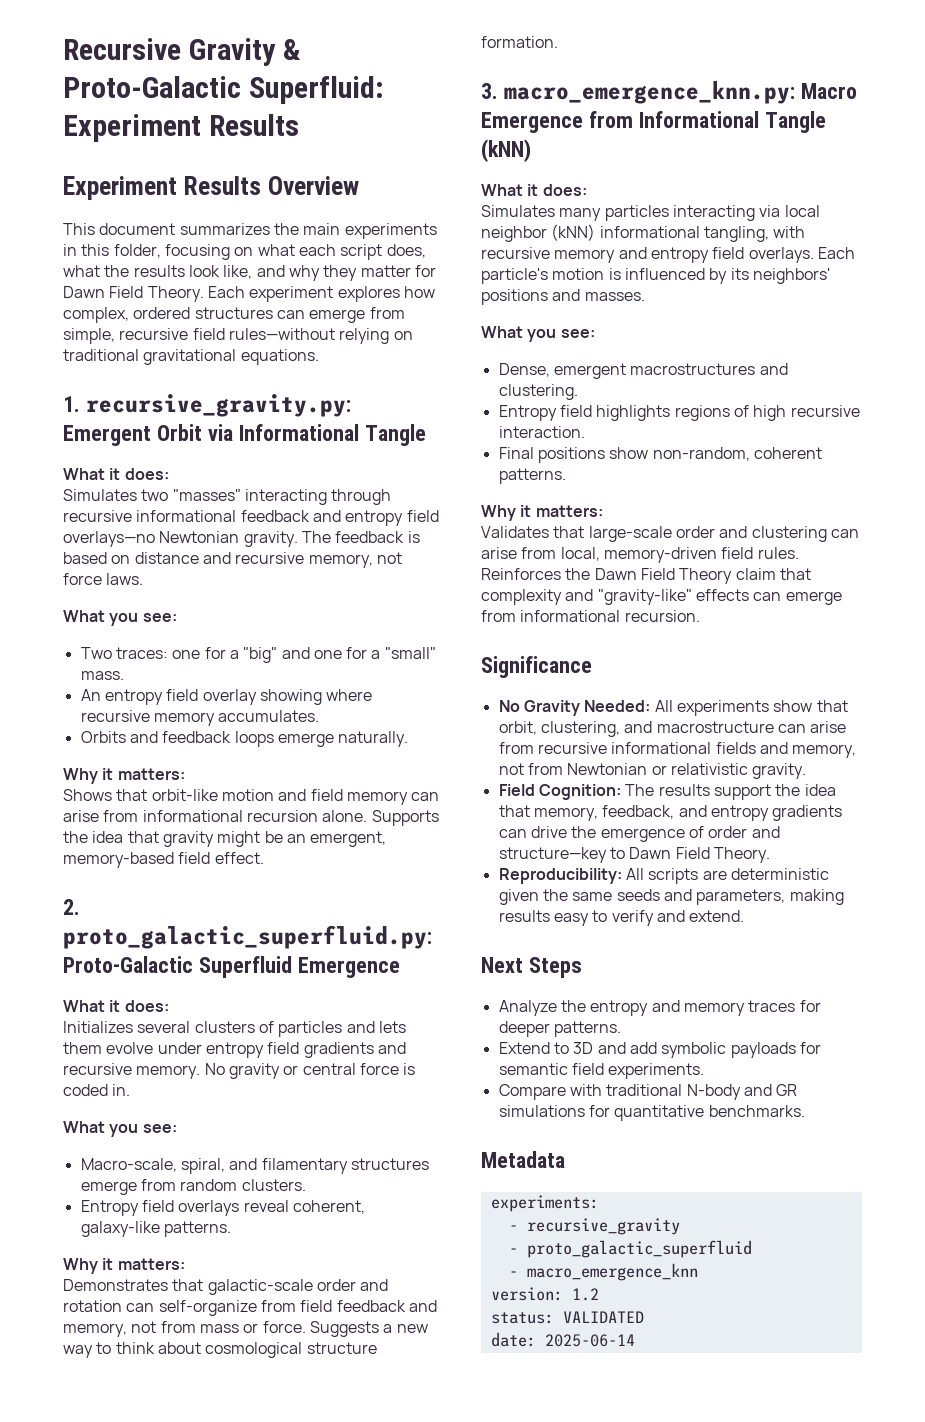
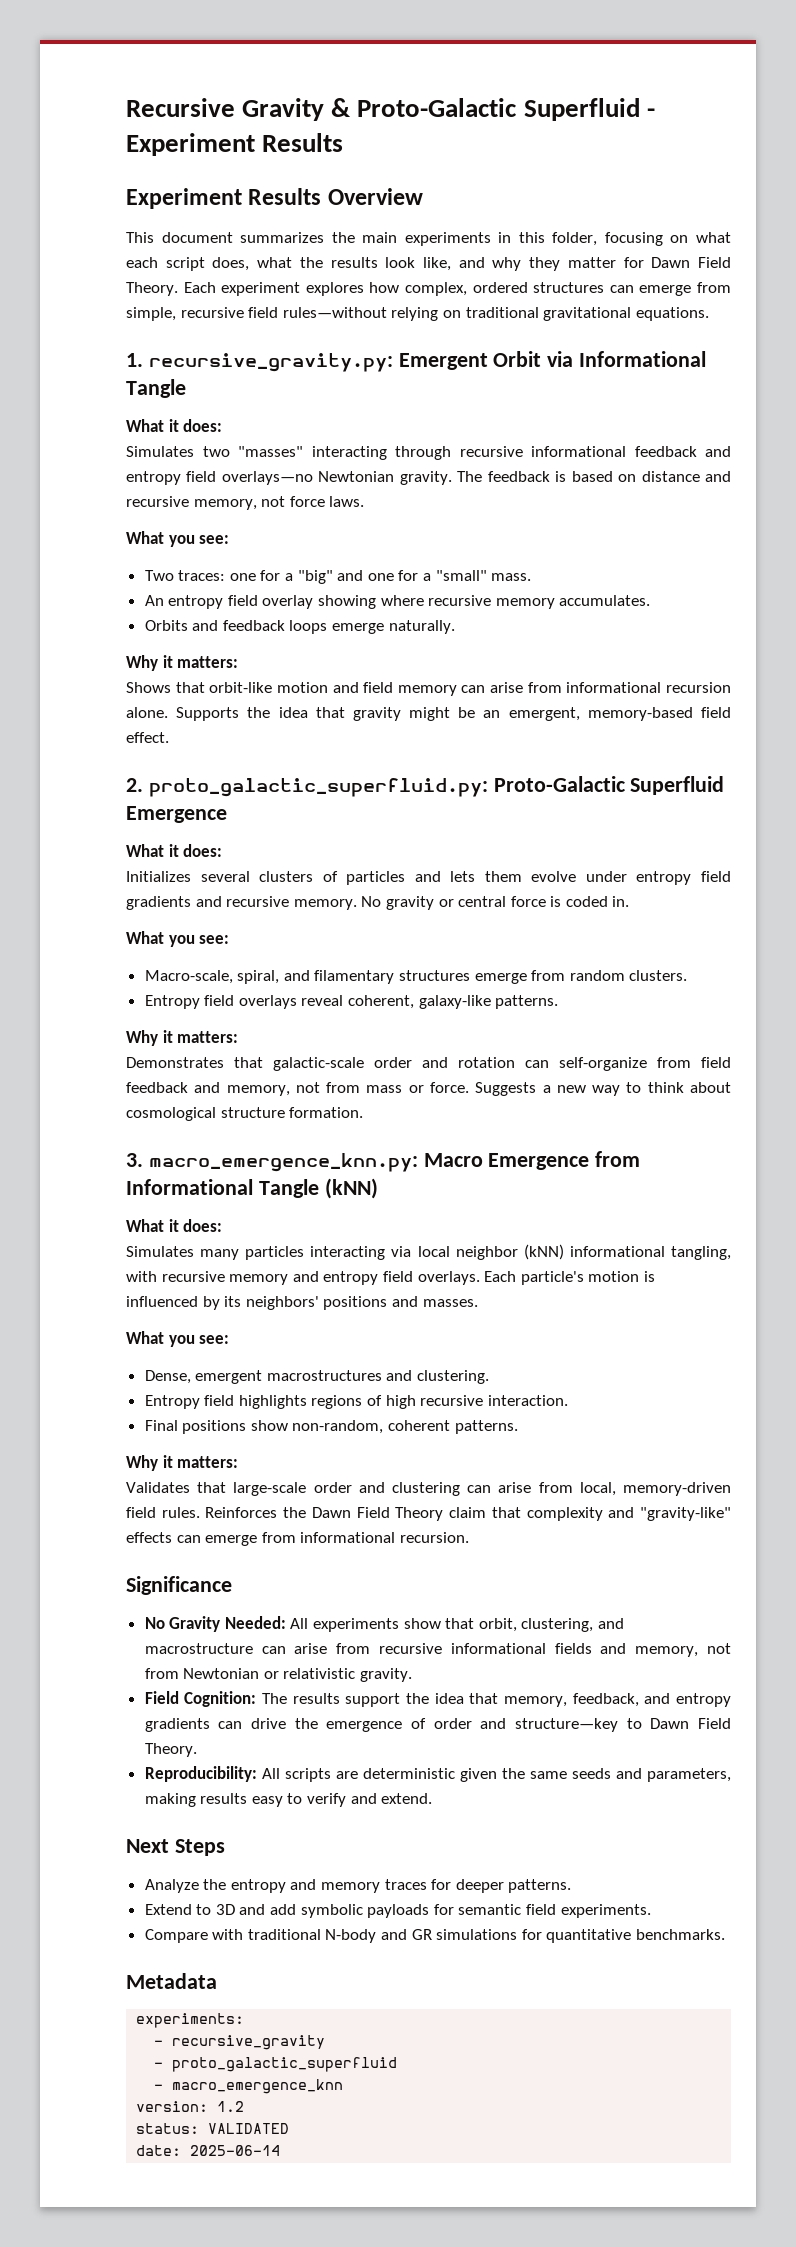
- Recursive Gravity & Proto-Galactic Superfluid: Experiment Results
+ Recursive Gravity & Proto-Galactic Superfluid - Experiment Results

